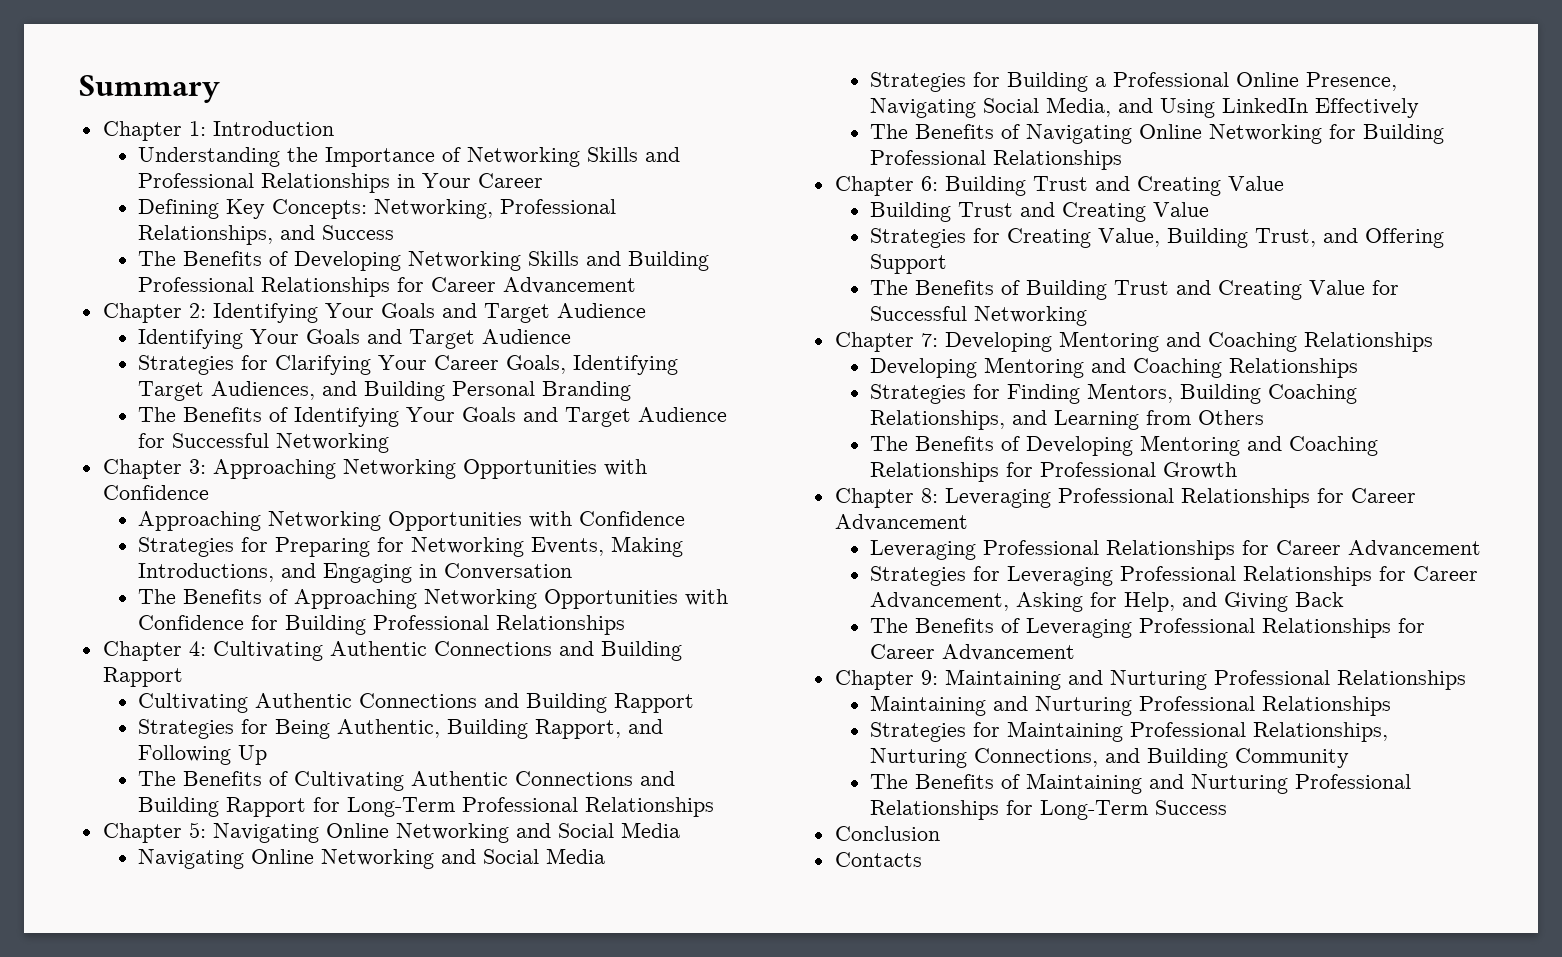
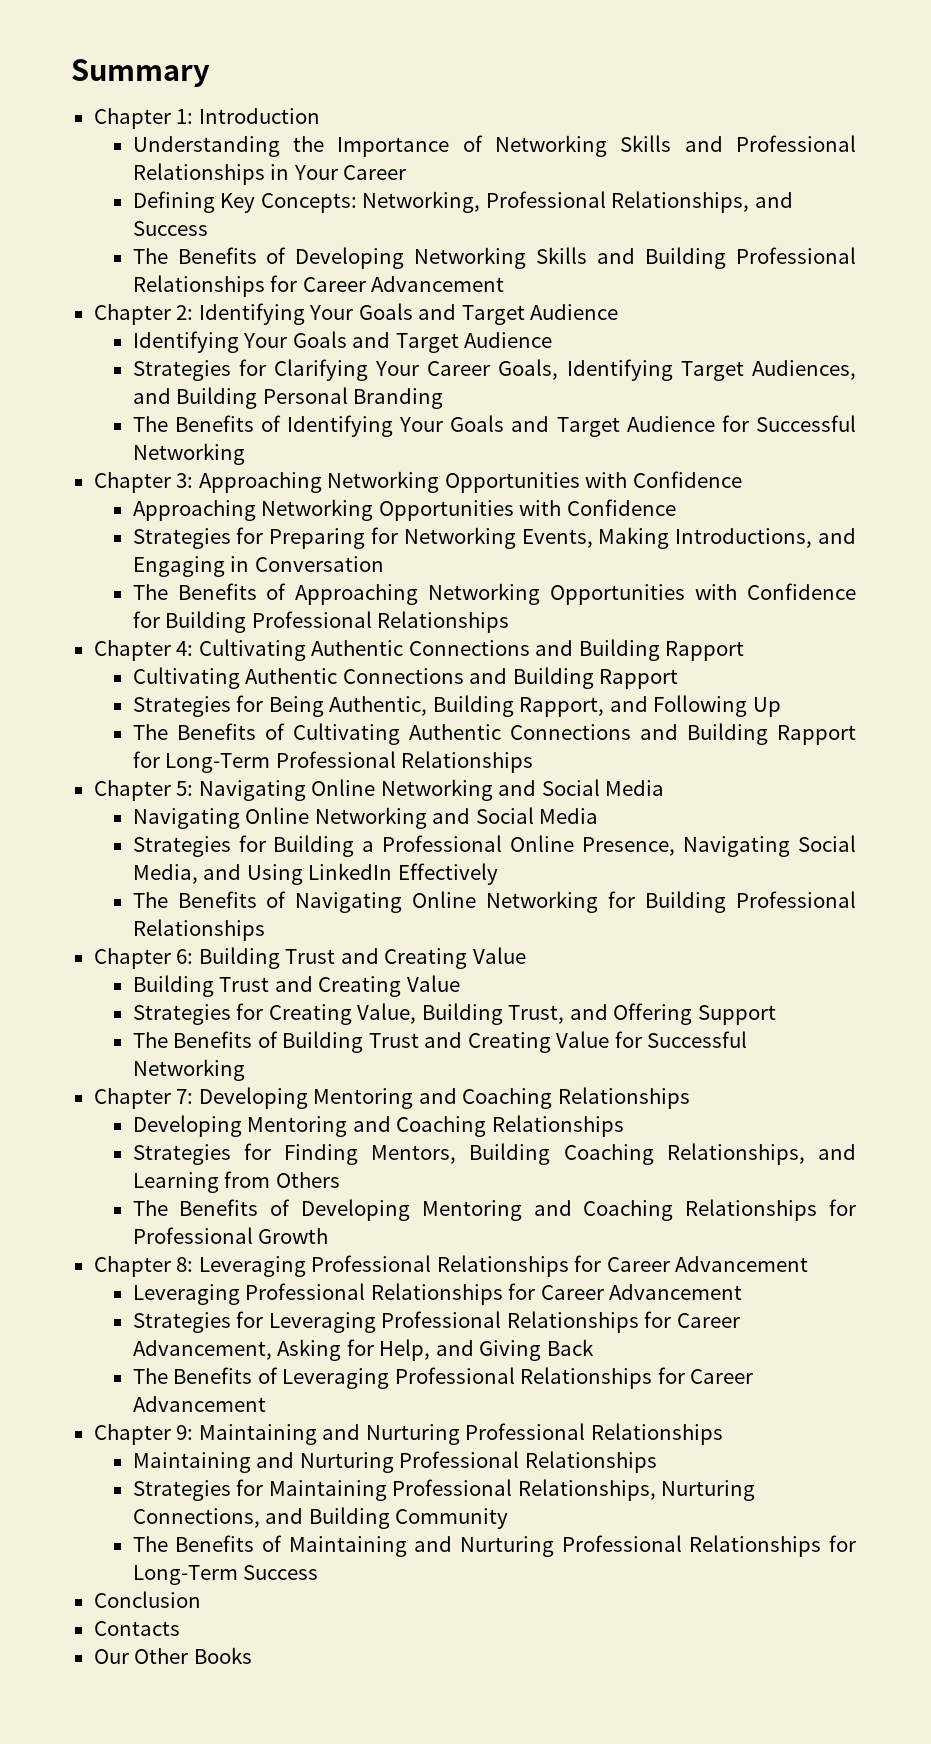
+ Our Other Books

